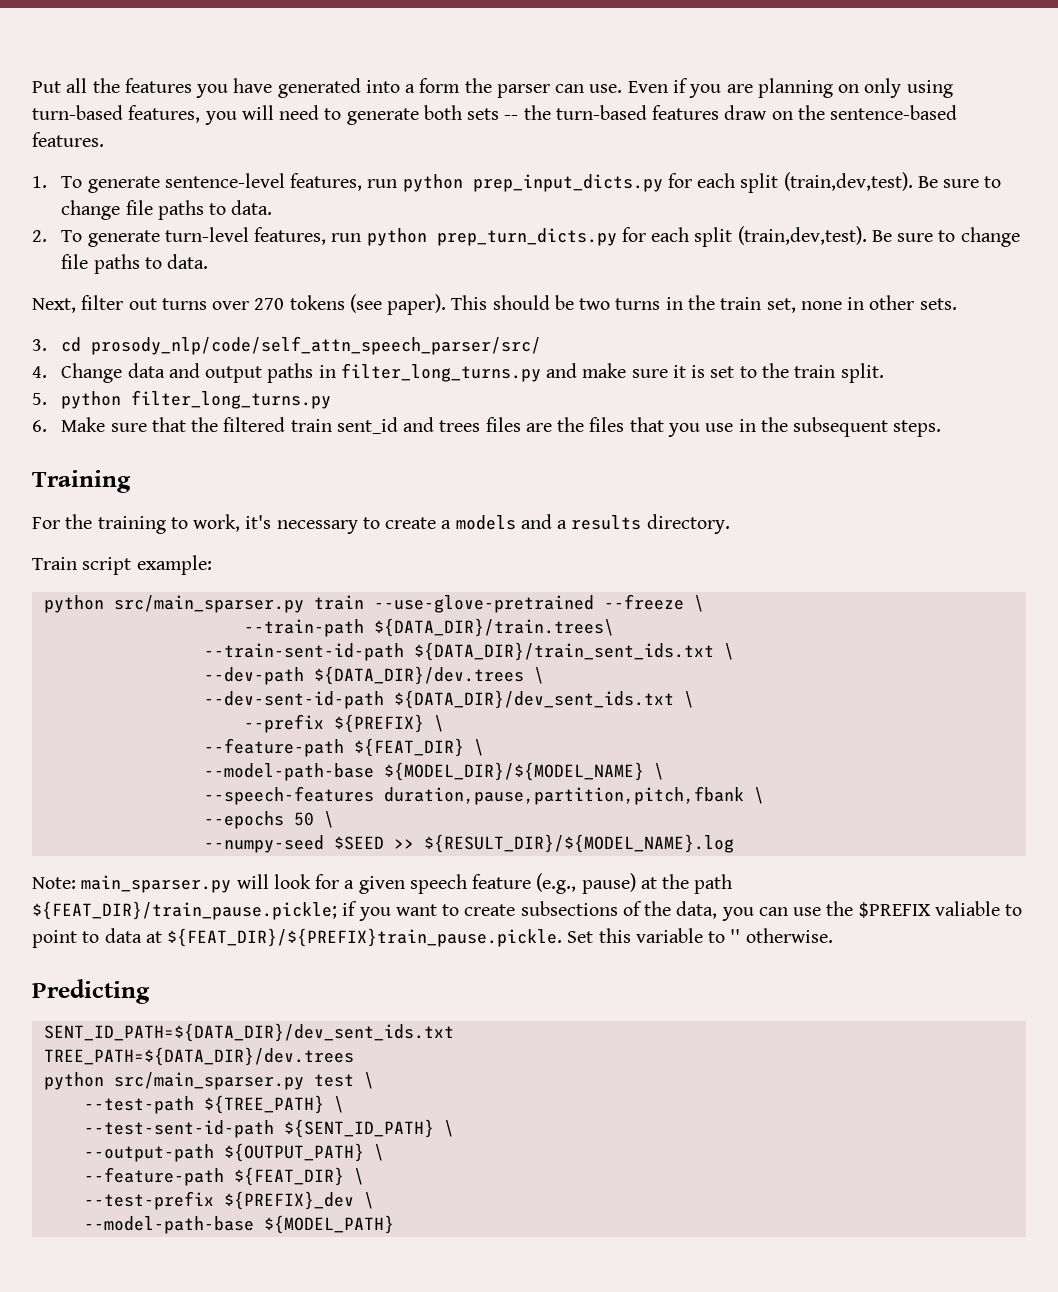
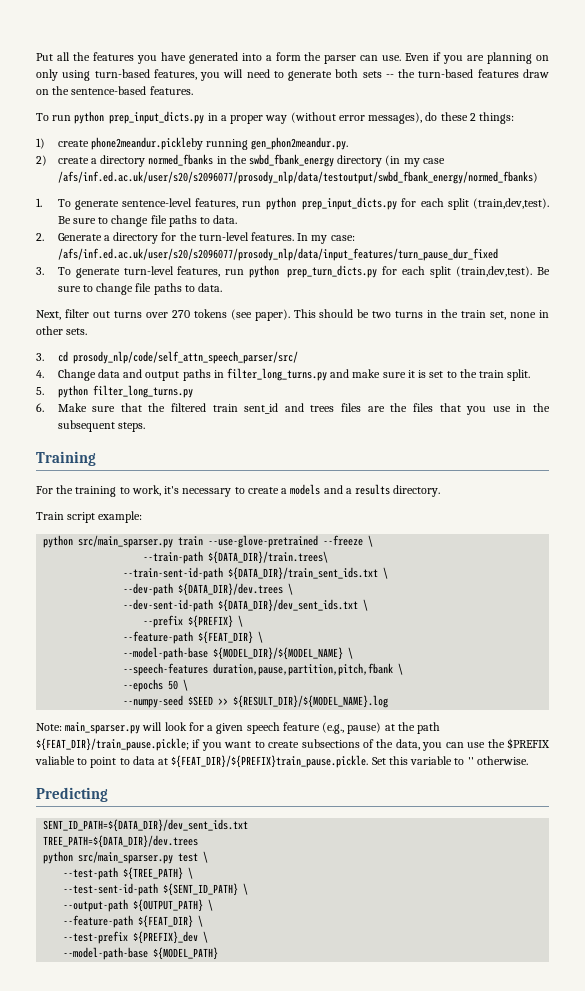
+ To run python prep_input_dicts.py in a proper way (without error messages), do these 2 things:
+ 1) create phone2meandur.pickleby running gen_phon2meandur.py.
+ 2) create a directory normed_fbanks in the swbd_fbank_energy directory (in my case /afs/inf.ed.ac.uk/user/s20/s2096077/prosody_nlp/data/testoutput/swbd_fbank_energy/normed_fbanks)
- 2. To generate turn-level features, run python prep_turn_dicts.py for each split (train,dev,test).
+ 2. Generate a directory for the turn-level features. In my case: /afs/inf.ed.ac.uk/user/s20/s2096077/prosody_nlp/data/input_features/turn_pause_dur_fixed
+ 3. To generate turn-level features, run python prep_turn_dicts.py for each split (train,dev,test).

